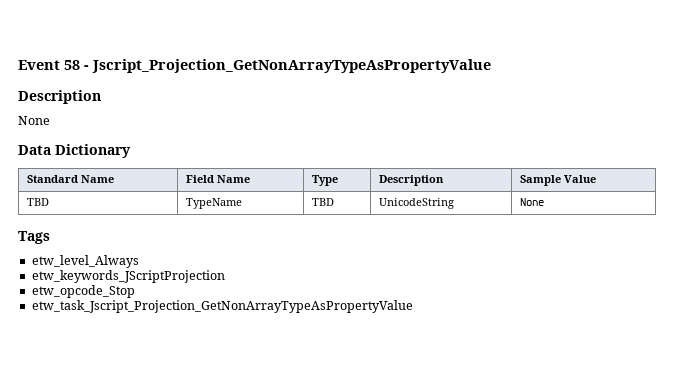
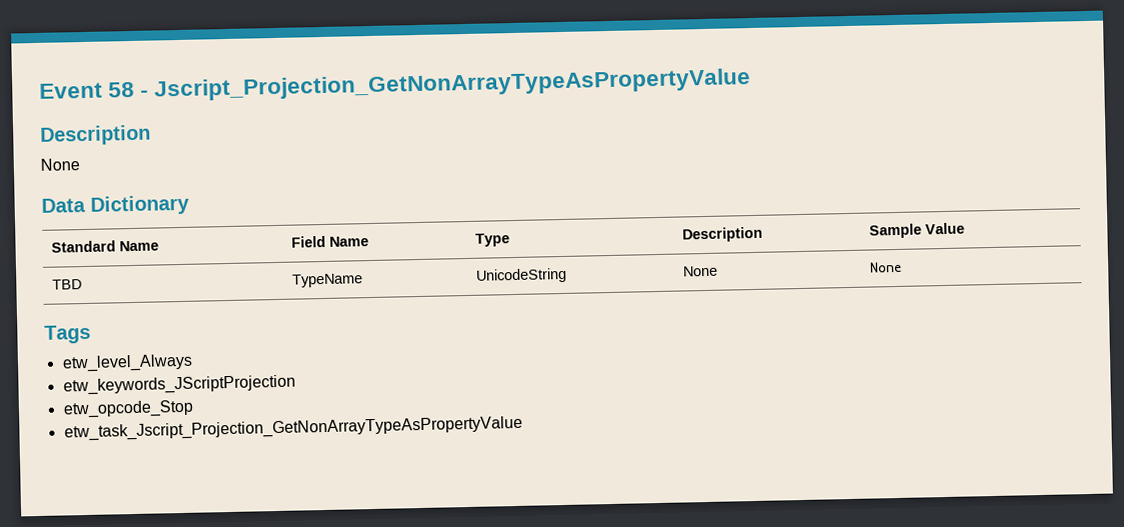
- TBD | TypeName | TBD | UnicodeString | None
+ TBD | TypeName | UnicodeString | None | None

